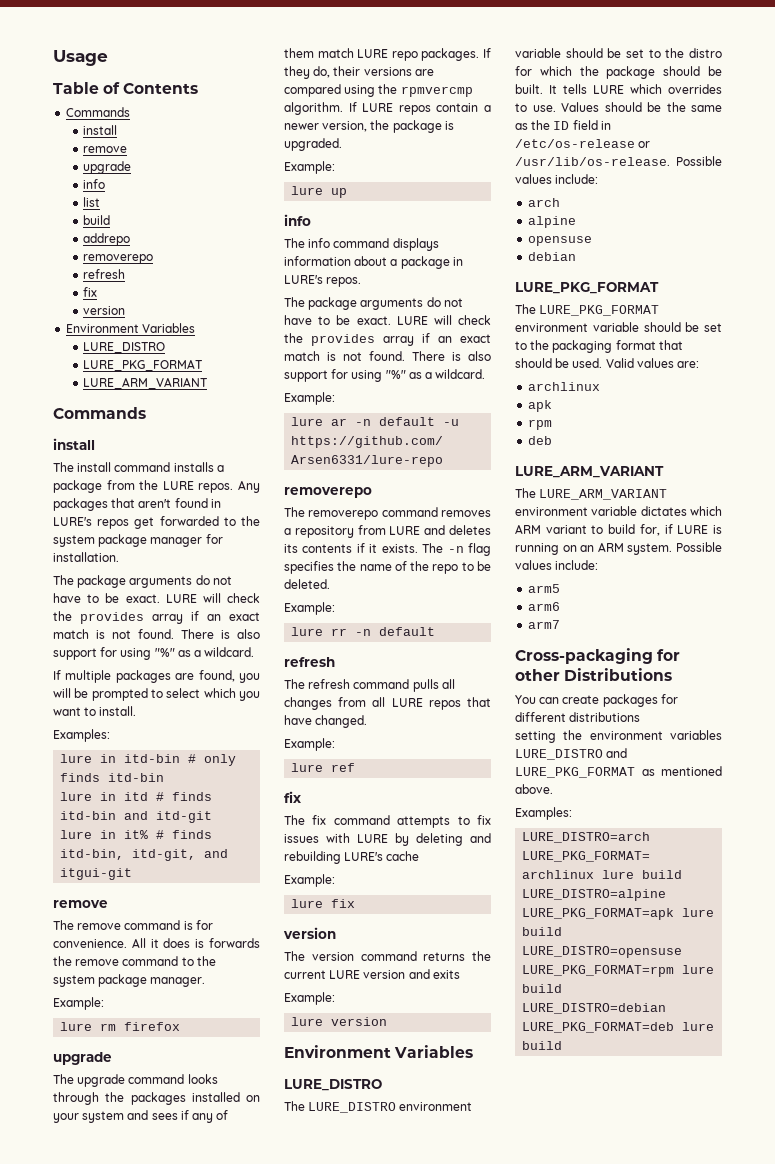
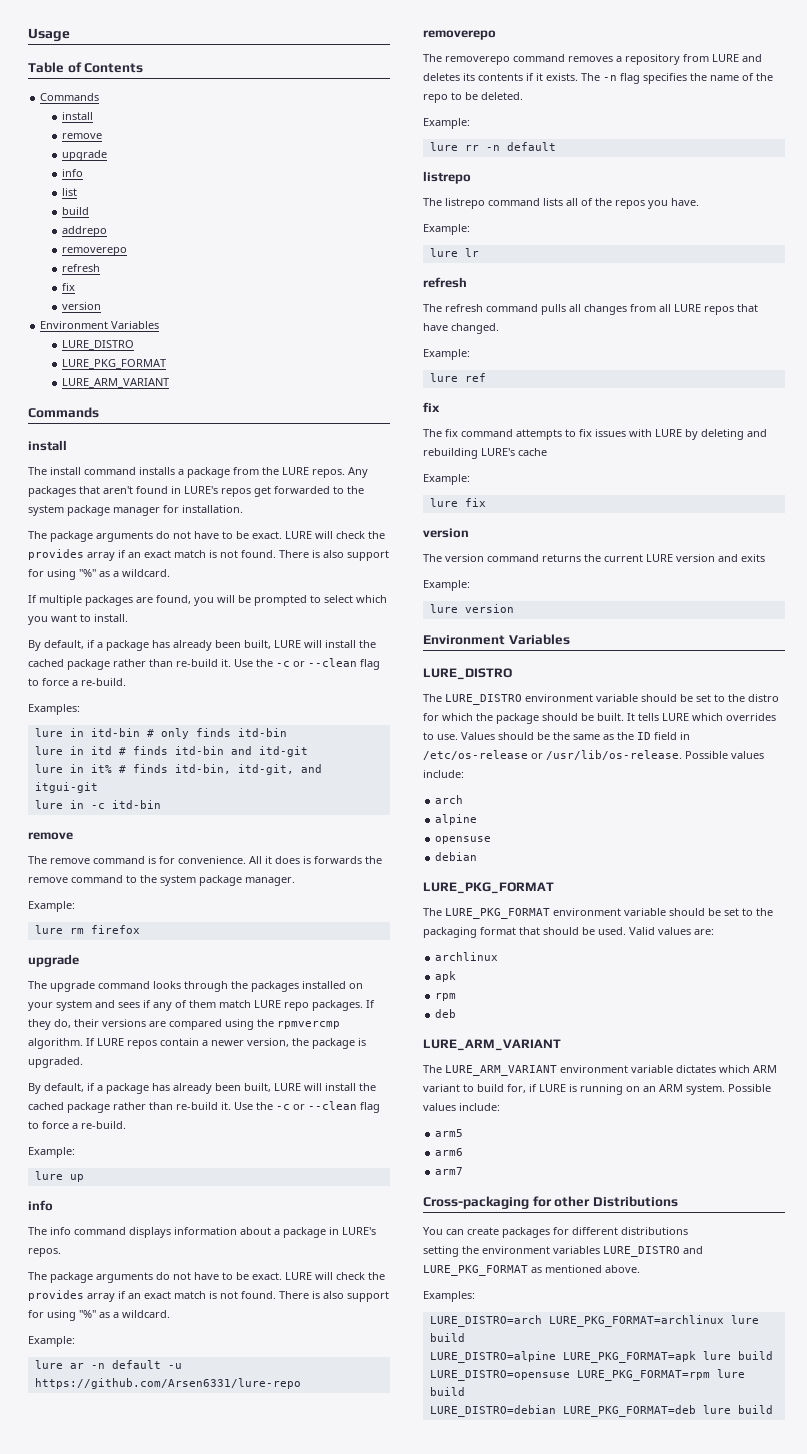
  If multiple packages are found, you will be prompted to select which you want to install.
+ By default, if a package has already been built, LURE will install the cached package rather than re-build it. Use the -c or --clean flag to force a re-build.
+ lure in -c itd-bin
  If LURE repos contain a newer version, the package is upgraded.
+ By default, if a package has already been built, LURE will install the cached package rather than re-build it. Use the -c or --clean flag to force a re-build.
  lure rr -n default
+ listrepo
+ The listrepo command lists all of the repos you have.
+ Example:
+ lure lr

